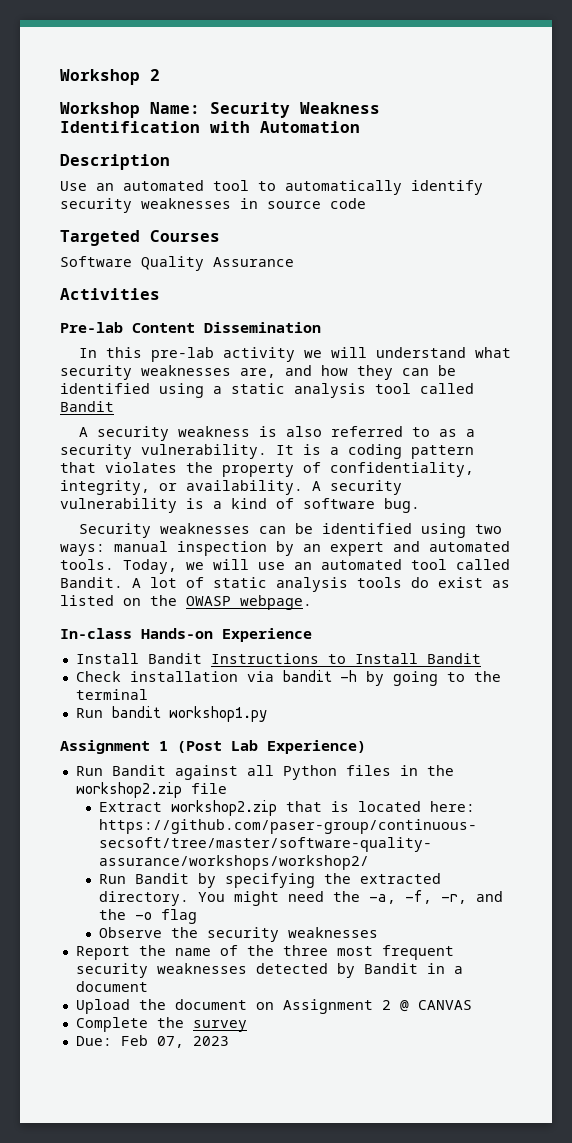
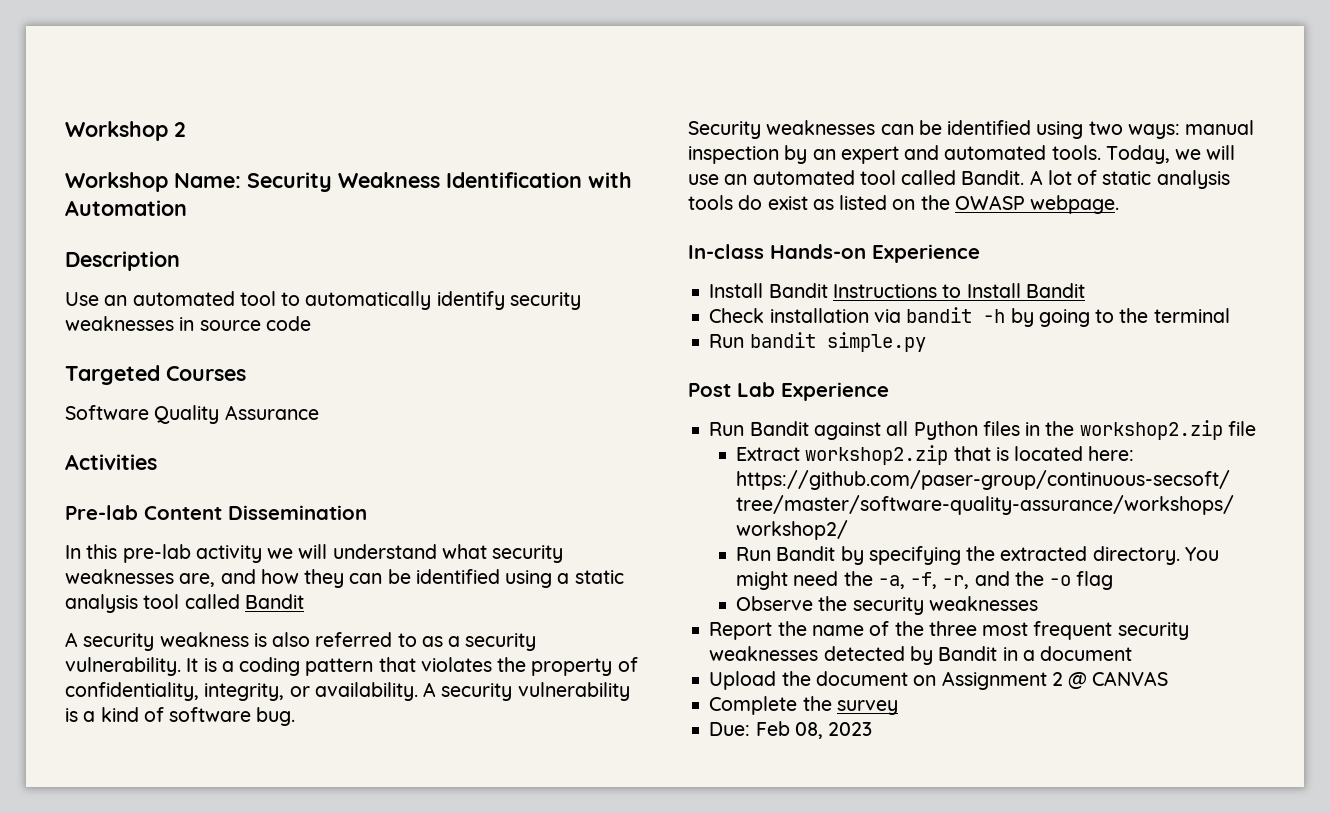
- Run bandit workshop1.py
- Assignment 1 (Post Lab Experience)
+ Run bandit simple.py
+ Post Lab Experience
- Due: Feb 07, 2023
+ Due: Feb 08, 2023

